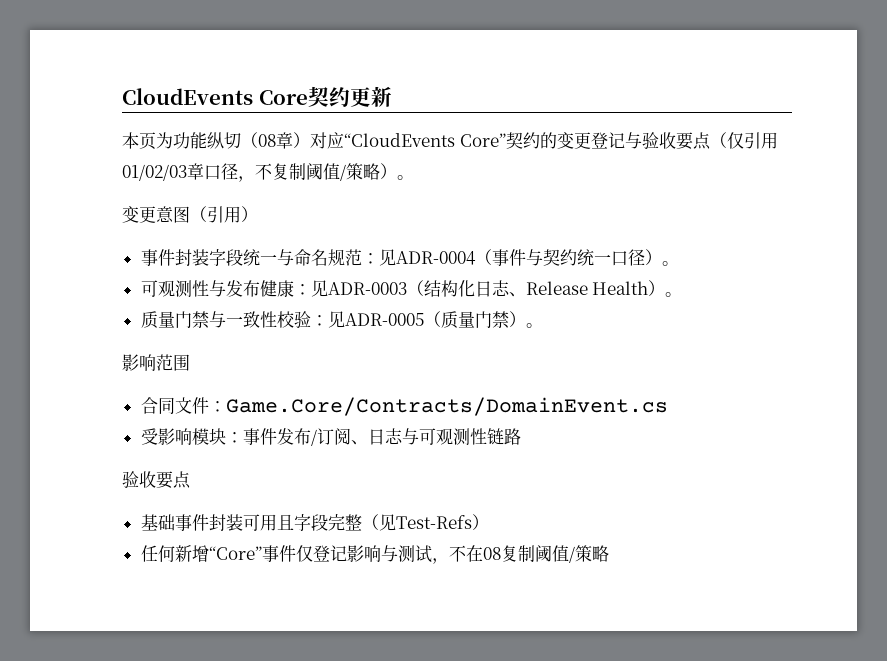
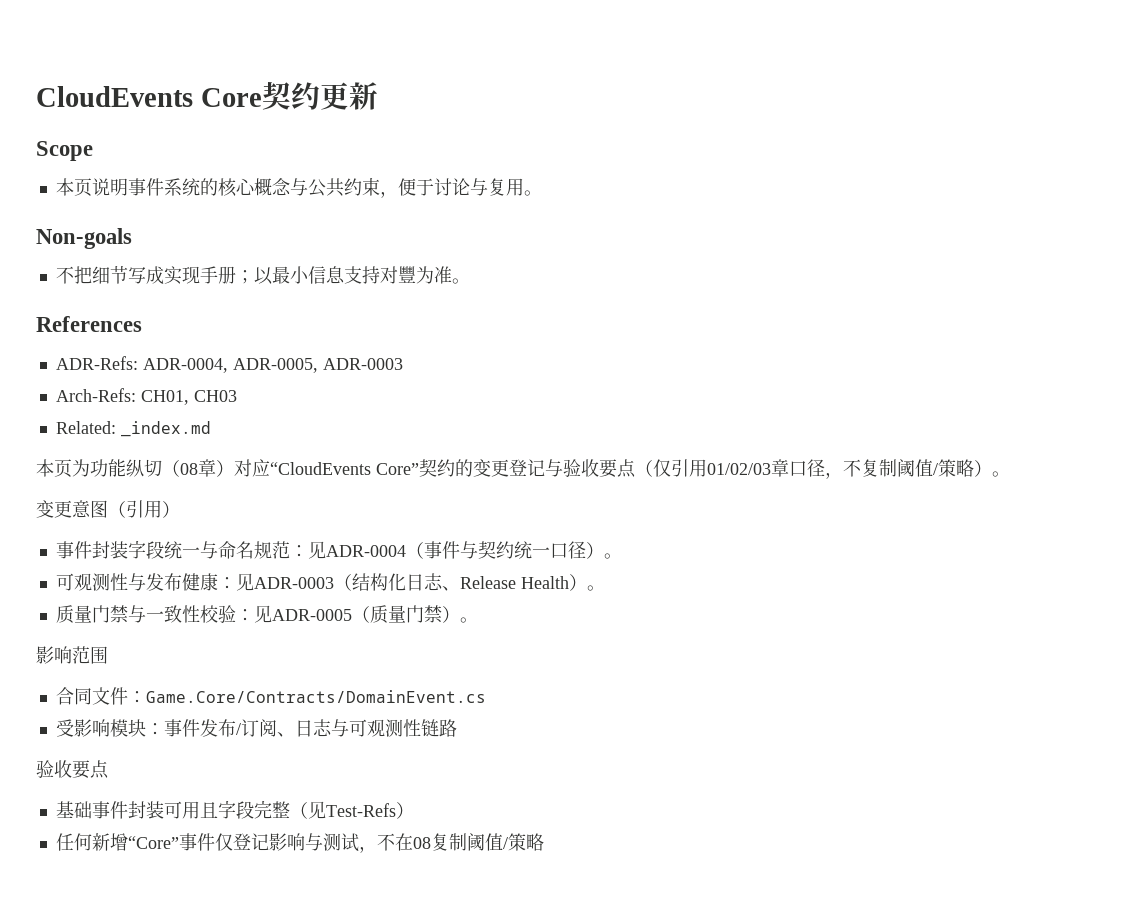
+ Scope
+ 本页说明事件系统的核心概念与公共约束，便于讨论与复用。
+ Non-goals
+ 不把细节写成实现手册；以最小信息支持对豐为准。
+ References
+ ADR-Refs: ADR-0004, ADR-0005, ADR-0003
+ Arch-Refs: CH01, CH03
+ Related: _index.md

